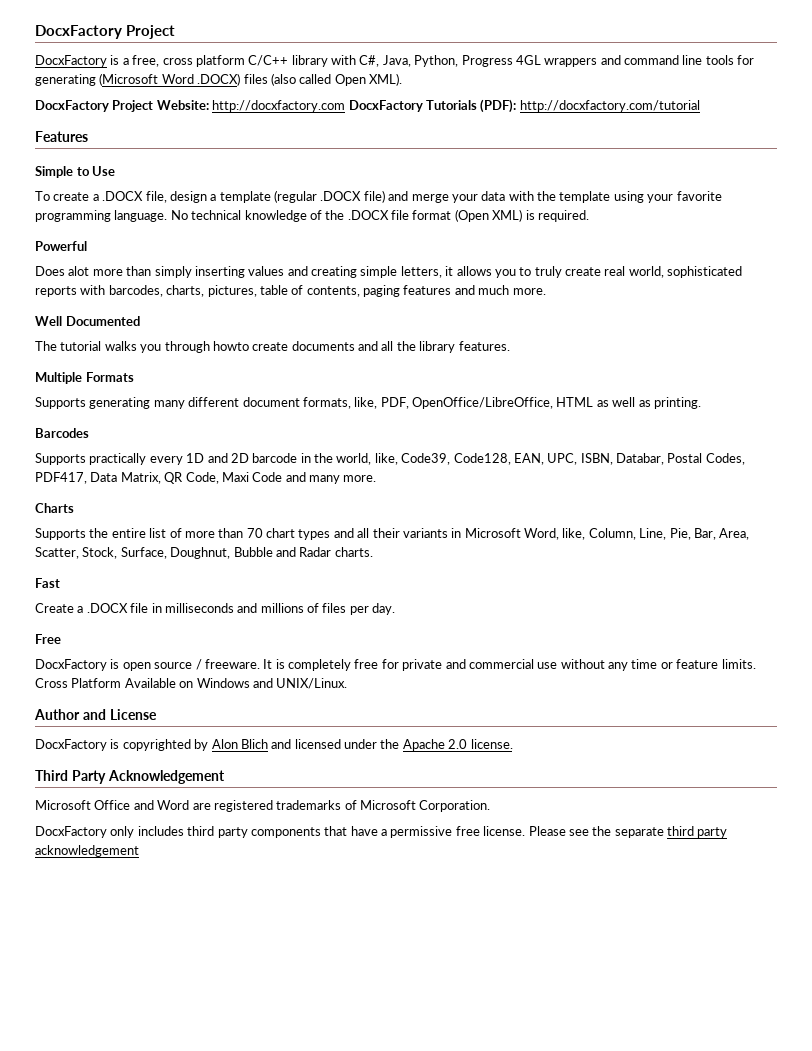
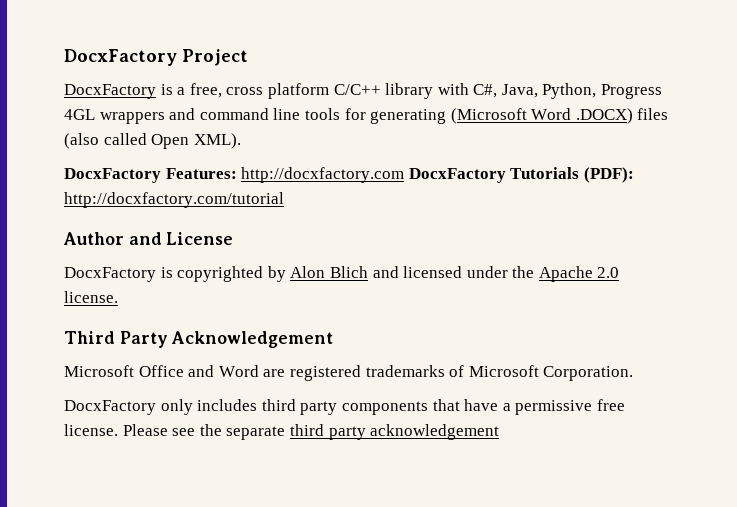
- DocxFactory Project Website: http://docxfactory.com DocxFactory Tutorials (PDF): http://docxfactory.com/tutorial
+ DocxFactory Features: http://docxfactory.com DocxFactory Tutorials (PDF): http://docxfactory.com/tutorial
- Features
- Simple to Use
- To create a .DOCX file, design a template (regular .DOCX file) and merge your data with the template using your favorite programming language. No technical knowledge of the .DOCX file format (Open XML) is required.
- Powerful
- Does alot more than simply inserting values and creating simple letters, it allows you to truly create real world, sophisticated reports with barcodes, charts, pictures, table of contents, paging features and much more.
- Well Documented
- The tutorial walks you through howto create documents and all the library features.
- Multiple Formats
- Supports generating many different document formats, like, PDF, OpenOffice/LibreOffice, HTML as well as printing.
- Barcodes
- Supports practically every 1D and 2D barcode in the world, like, Code39, Code128, EAN, UPC, ISBN, Databar, Postal Codes, PDF417, Data Matrix, QR Code, Maxi Code and many more.
- Charts
- Supports the entire list of more than 70 chart types and all their variants in Microsoft Word, like, Column, Line, Pie, Bar, Area, Scatter, Stock, Surface, Doughnut, Bubble and Radar charts.
- Fast
- Create a .DOCX file in milliseconds and millions of files per day.
- Free
- DocxFactory is open source / freeware. It is completely free for private and commercial use without any time or feature limits. Cross Platform Available on Windows and UNIX/Linux.

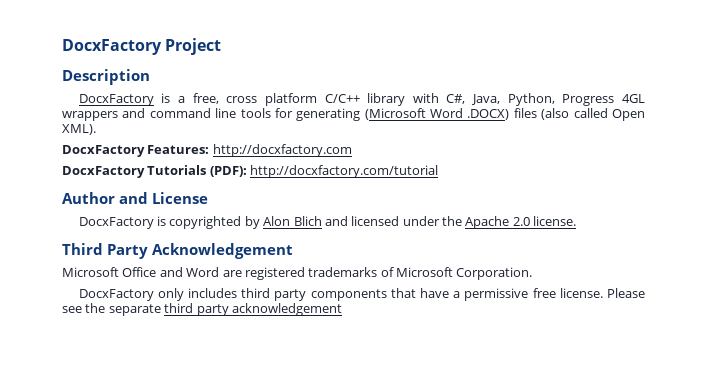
+ Description
- DocxFactory Features: http://docxfactory.com DocxFactory Tutorials (PDF): http://docxfactory.com/tutorial
+ DocxFactory Features: http://docxfactory.com
+ DocxFactory Tutorials (PDF): http://docxfactory.com/tutorial

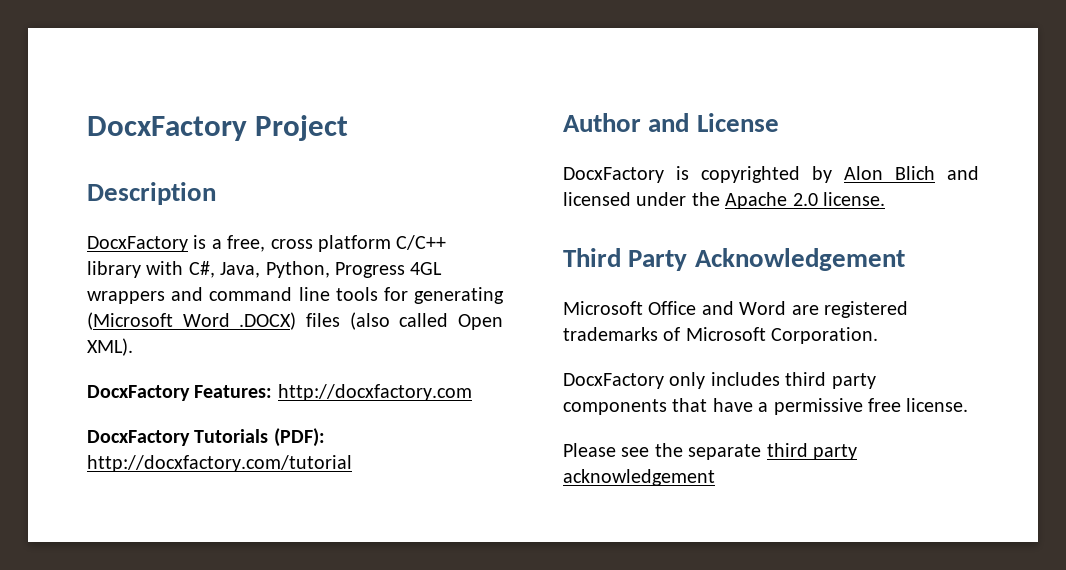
- DocxFactory only includes third party components that have a permissive free license. Please see the separate third party acknowledgement
+ DocxFactory only includes third party components that have a permissive free license.
+ Please see the separate third party acknowledgement

